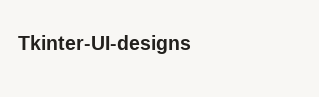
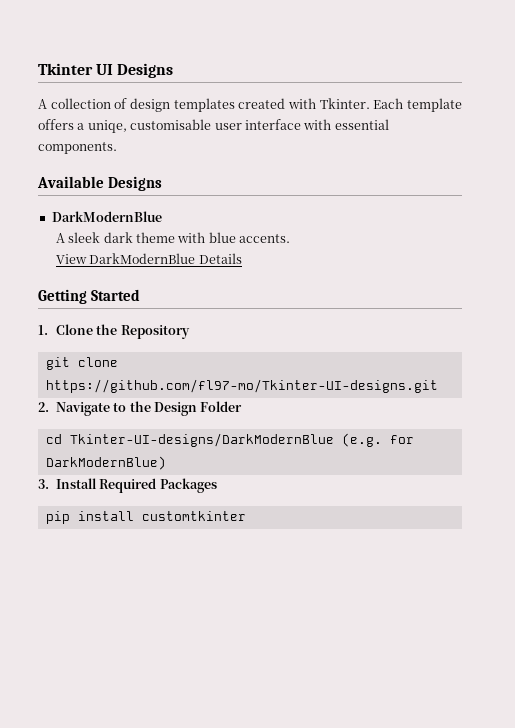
- Tkinter-UI-designs
+ Tkinter UI Designs
+ A collection of design templates created with Tkinter. Each template offers a uniqe, customisable user interface with essential components.
+ Available Designs
+ DarkModernBlue
+ A sleek dark theme with blue accents.
+ View DarkModernBlue Details
+ Getting Started
+ 1. Clone the Repository
+ git clone https://github.com/fl97-mo/Tkinter-UI-designs.git
+ 2. Navigate to the Design Folder
+ cd Tkinter-UI-designs/DarkModernBlue (e.g. for DarkModernBlue)
+ 3. Install Required Packages
+ pip install customtkinter

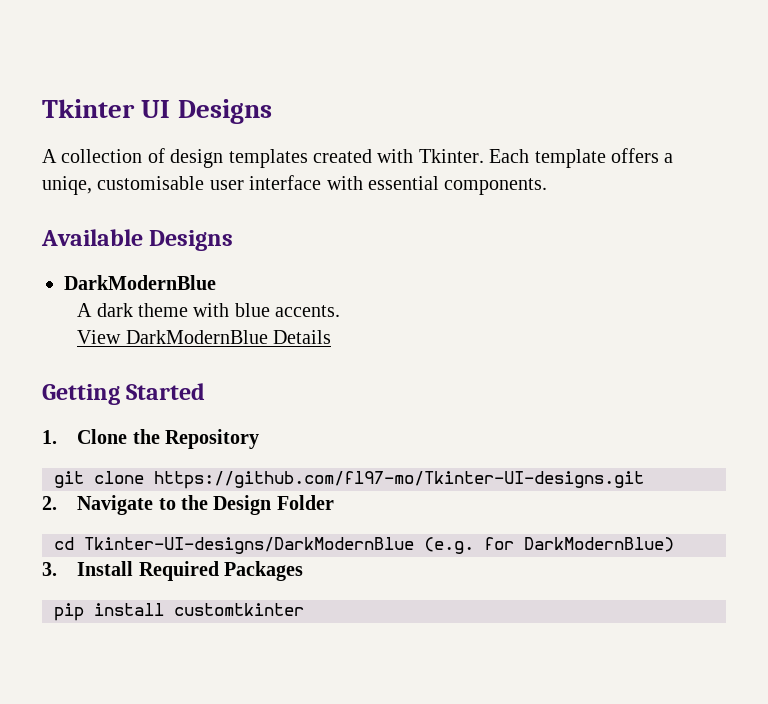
- A sleek dark theme with blue accents.
+ A dark theme with blue accents.

